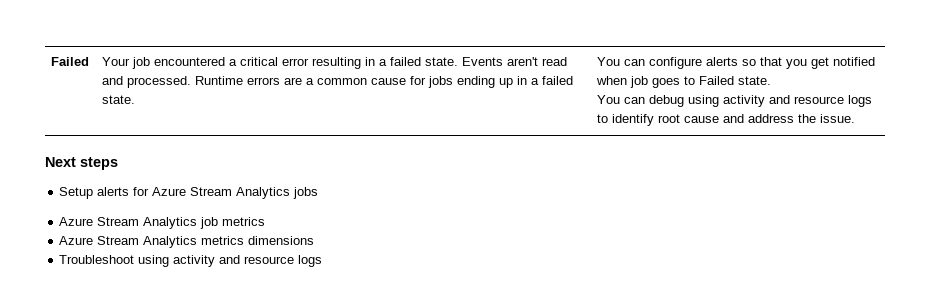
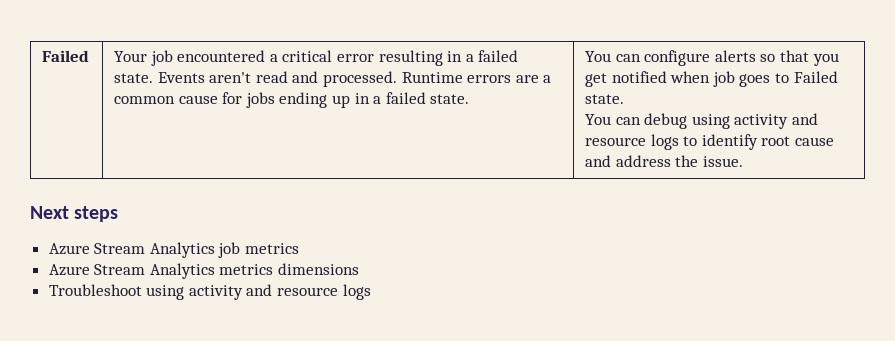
- Setup alerts for Azure Stream Analytics jobs

